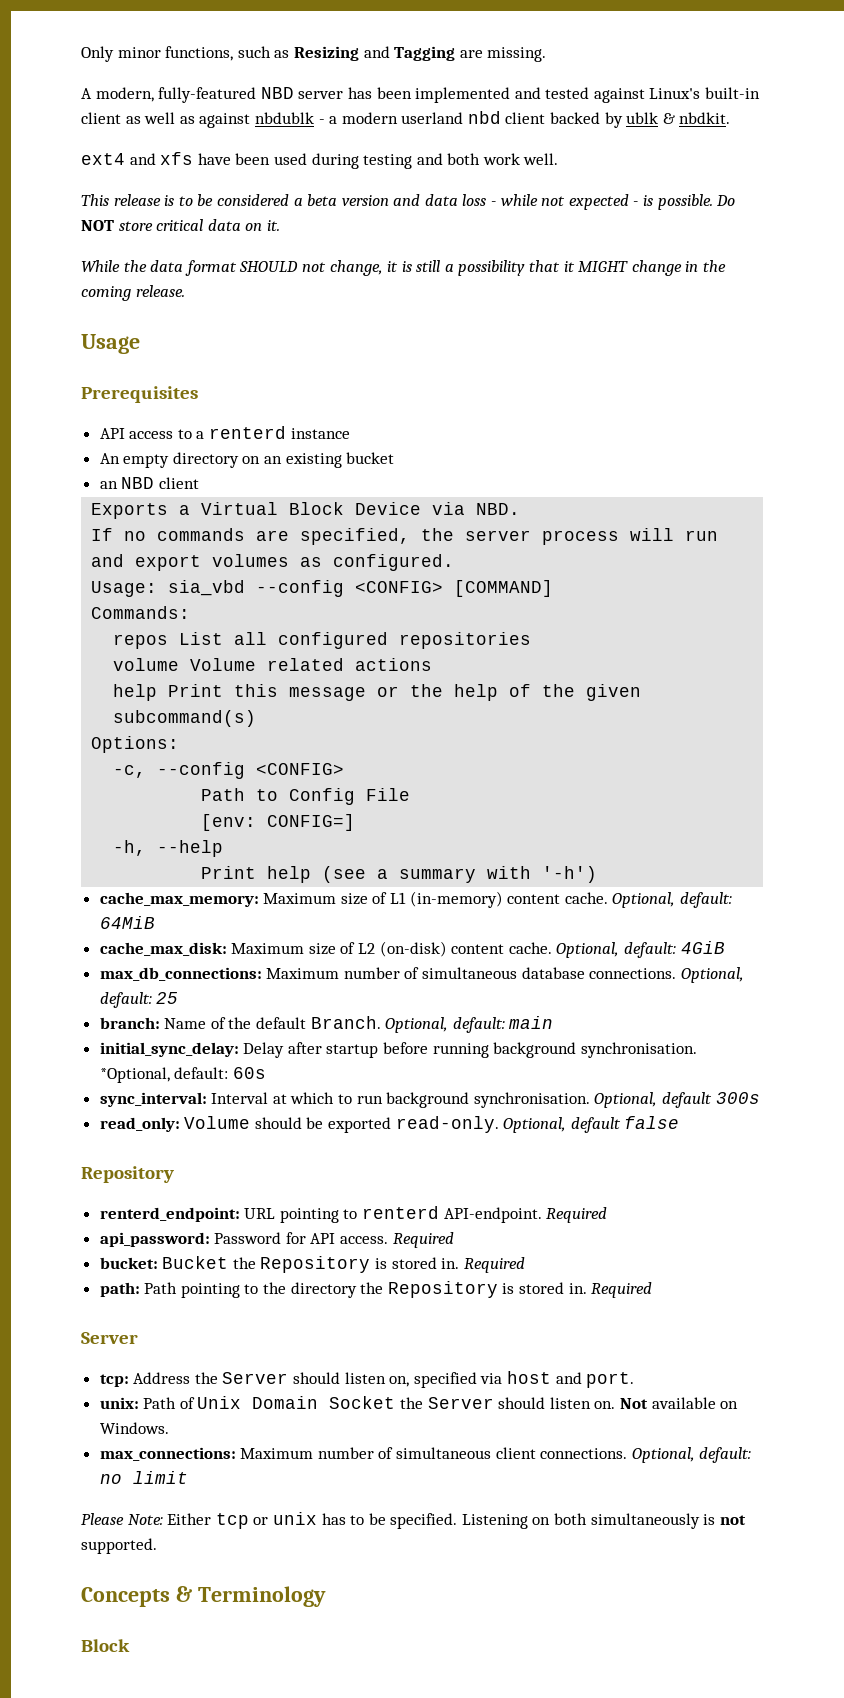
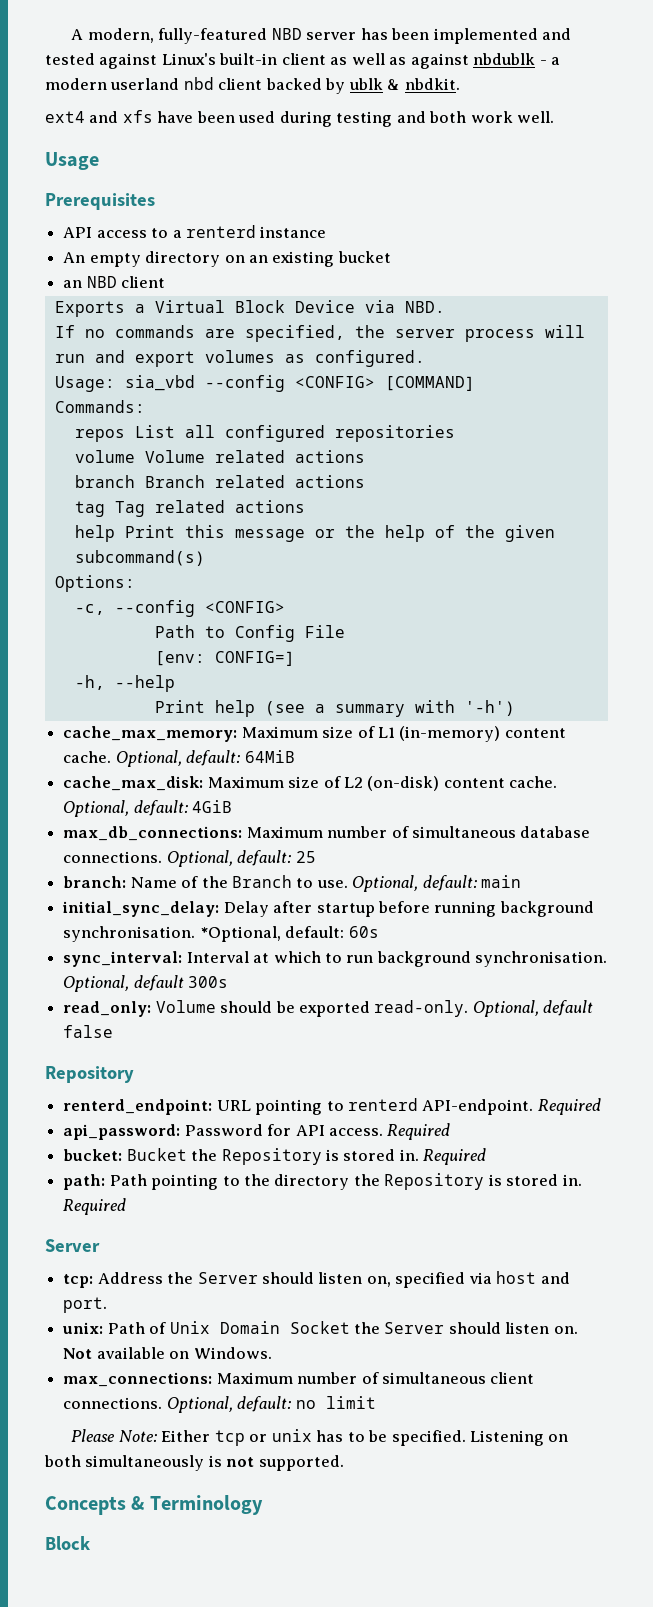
- Only minor functions, such as Resizing and Tagging are missing.
- This release is to be considered a beta version and data loss - while not expected - is possible. Do NOT store critical data on it.
- While the data format SHOULD not change, it is still a possibility that it MIGHT change in the coming release.
+ branch Branch related actions
+ tag Tag related actions
- branch: Name of the default Branch.
+ branch: Name of the Branch to use.

